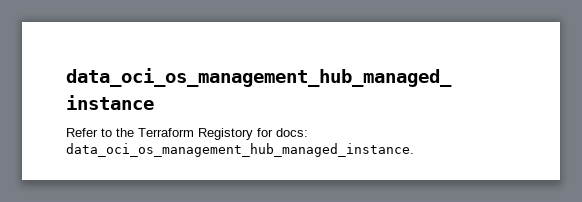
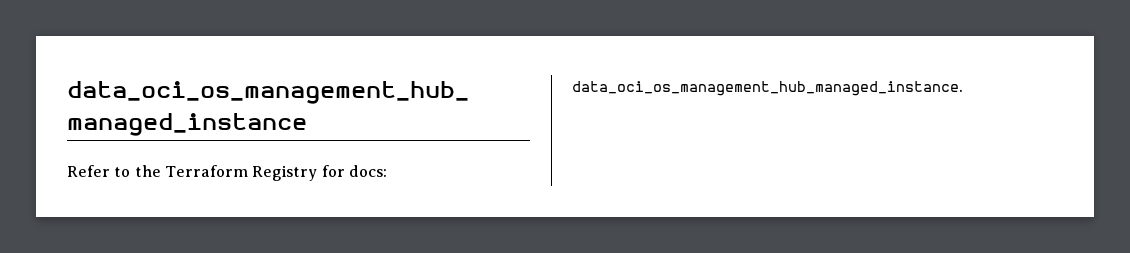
- Refer to the Terraform Registory for docs: data_oci_os_management_hub_managed_instance.
+ Refer to the Terraform Registry for docs: data_oci_os_management_hub_managed_instance.

